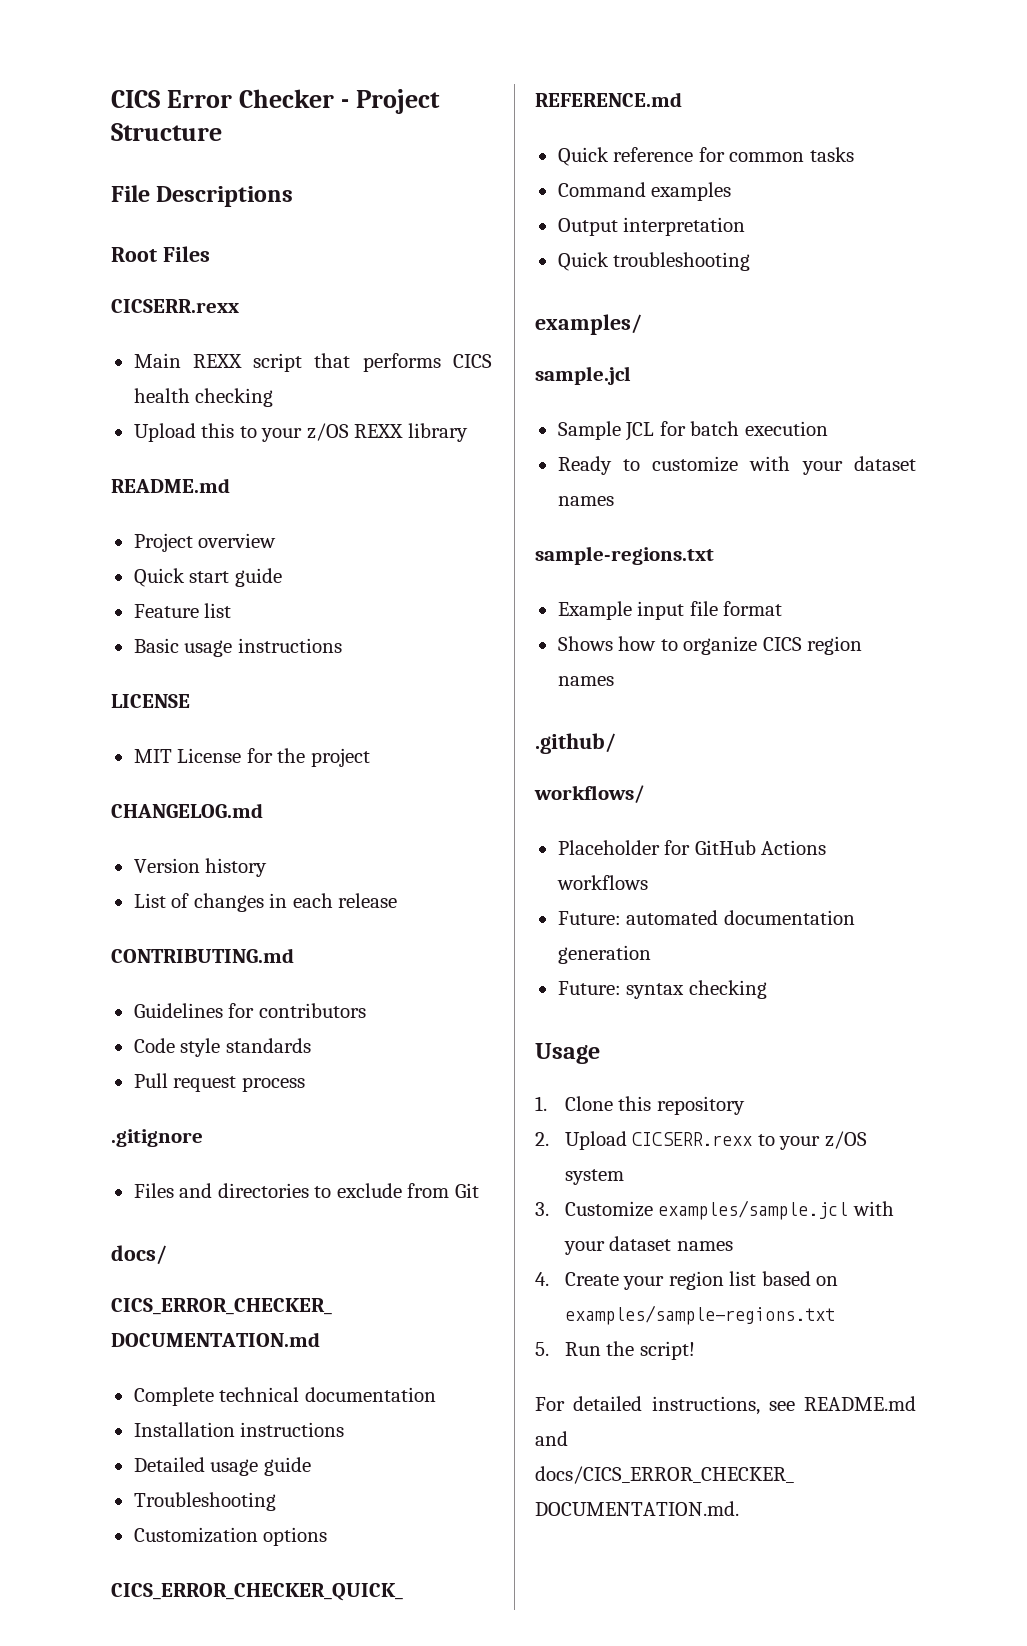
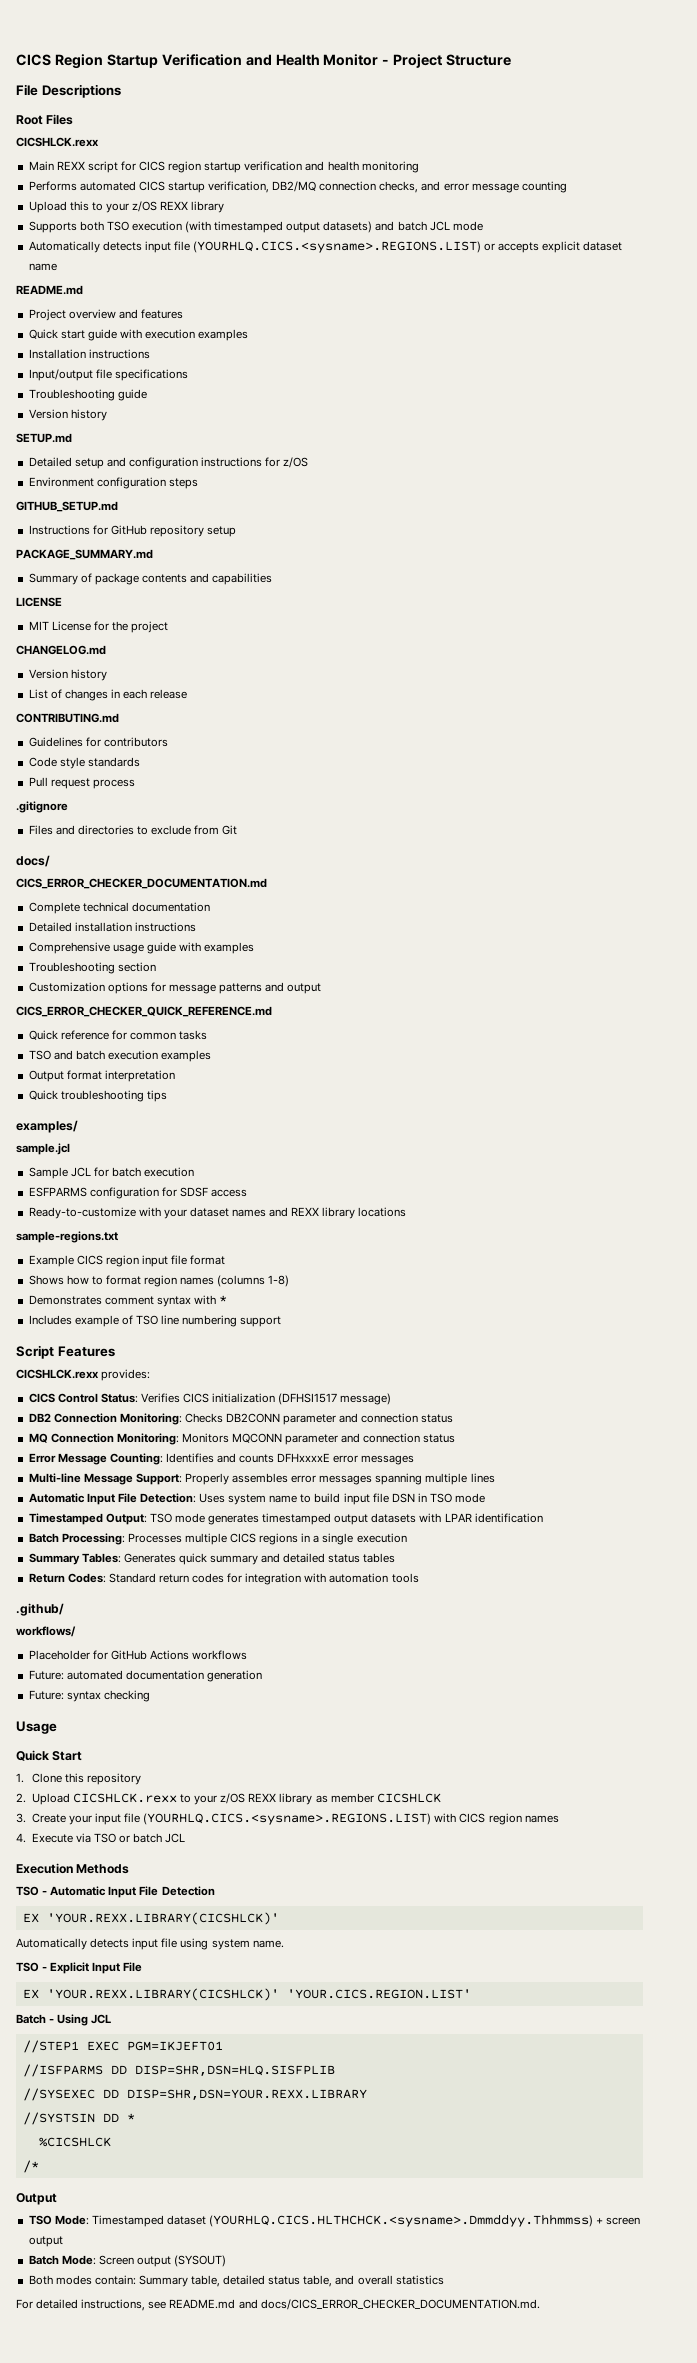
- CICS Error Checker - Project Structure
+ CICS Region Startup Verification and Health Monitor - Project Structure
  Root Files
- CICSERR.rexx
+ CICSHLCK.rexx
- Main REXX script that performs CICS health checking
+ Main REXX script for CICS region startup verification and health monitoring
+ Performs automated CICS startup verification, DB2/MQ connection checks, and error message counting
+ Supports both TSO execution (with timestamped output datasets) and batch JCL mode
+ Automatically detects input file (YOURHLQ.CICS.<sysname>.REGIONS.LIST) or accepts explicit dataset name
- Project overview
+ Project overview and features
- Quick start guide
- Feature list
- Basic usage instructions
+ Quick start guide with execution examples
+ Installation instructions
+ Input/output file specifications
+ Troubleshooting guide
+ Version history
+ SETUP.md
+ Detailed setup and configuration instructions for z/OS
+ Environment configuration steps
+ GITHUB_SETUP.md
+ Instructions for GitHub repository setup
+ PACKAGE_SUMMARY.md
+ Summary of package contents and capabilities
- Installation instructions
- Detailed usage guide
- Troubleshooting
+ Detailed installation instructions
+ Comprehensive usage guide with examples
+ Troubleshooting section
- Customization options
+ Customization options for message patterns and output
- Command examples
+ TSO and batch execution examples
- Output interpretation
+ Output format interpretation
- Quick troubleshooting
+ Quick troubleshooting tips
- Ready to customize with your dataset names
+ ESFPARMS configuration for SDSF access
+ Ready-to-customize with your dataset names and REXX library locations
- Example input file format
+ Example CICS region input file format
- Shows how to organize CICS region names
+ Shows how to format region names (columns 1-8)
+ Demonstrates comment syntax with *
+ Includes example of TSO line numbering support
+ Script Features
+ CICSHLCK.rexx provides:
+ CICS Control Status: Verifies CICS initialization (DFHSI1517 message)
+ DB2 Connection Monitoring: Checks DB2CONN parameter and connection status
+ MQ Connection Monitoring: Monitors MQCONN parameter and connection status
+ Error Message Counting: Identifies and counts DFHxxxxE error messages
+ Multi-line Message Support: Properly assembles error messages spanning multiple lines
+ Automatic Input File Detection: Uses system name to build input file DSN in TSO mode
+ Timestamped Output: TSO mode generates timestamped output datasets with LPAR identification
+ Batch Processing: Processes multiple CICS regions in a single execution
+ Summary Tables: Generates quick summary and detailed status tables
+ Return Codes: Standard return codes for integration with automation tools
+ Quick Start
- 2. Upload CICSERR.rexx to your z/OS system
- 3. Customize examples/sample.jcl with your dataset names
- 4. Create your region list based on examples/sample-regions.txt
- 5. Run the script!
+ 2. Upload CICSHLCK.rexx to your z/OS REXX library as member CICSHLCK
+ 3. Create your input file (YOURHLQ.CICS.<sysname>.REGIONS.LIST) with CICS region names
+ 4. Execute via TSO or batch JCL
+ Execution Methods
+ TSO - Automatic Input File Detection
+ EX 'YOUR.REXX.LIBRARY(CICSHLCK)'
+ Automatically detects input file using system name.
+ TSO - Explicit Input File
+ EX 'YOUR.REXX.LIBRARY(CICSHLCK)' 'YOUR.CICS.REGION.LIST'
+ Batch - Using JCL
+ //STEP1 EXEC PGM=IKJEFT01
+ //ISFPARMS DD DISP=SHR,DSN=HLQ.SISFPLIB
+ //SYSEXEC DD DISP=SHR,DSN=YOUR.REXX.LIBRARY
+ //SYSTSIN DD *
+ %CICSHLCK
+ /*
+ Output
+ TSO Mode: Timestamped dataset (YOURHLQ.CICS.HLTHCHCK.<sysname>.Dmmddyy.Thhmmss) + screen output
+ Batch Mode: Screen output (SYSOUT)
+ Both modes contain: Summary table, detailed status table, and overall statistics

